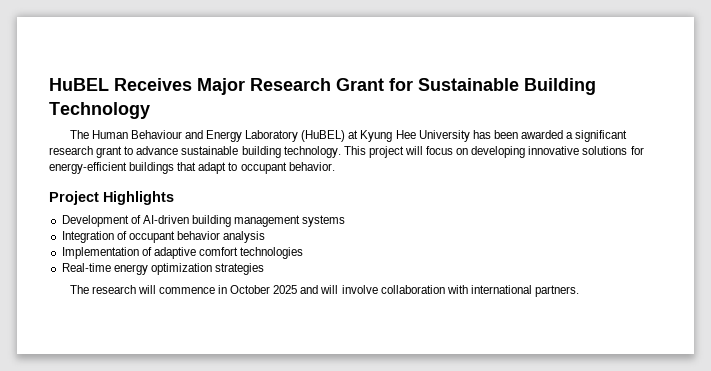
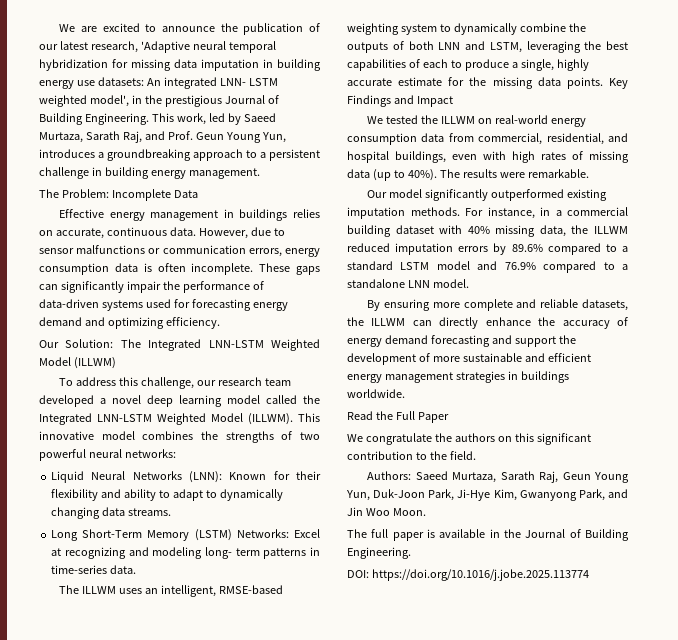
- HuBEL Receives Major Research Grant for Sustainable Building Technology
- The Human Behaviour and Energy Laboratory (HuBEL) at Kyung Hee University has been awarded a significant research grant to advance sustainable building technology. This project will focus on developing innovative solutions for energy-efficient buildings that adapt to occupant behavior.
- Project Highlights
- Development of AI-driven building management systems
- Integration of occupant behavior analysis
- Implementation of adaptive comfort technologies
- Real-time energy optimization strategies
- The research will commence in October 2025 and will involve collaboration with international partners.
+ We are excited to announce the publication of our latest research, 'Adaptive neural temporal hybridization for missing data imputation in building energy use datasets: An integrated LNN- LSTM weighted model', in the prestigious Journal of Building Engineering. This work, led by Saeed Murtaza, Sarath Raj, and Prof. Geun Young Yun, introduces a groundbreaking approach to a persistent challenge in building energy management.
+ The Problem: Incomplete Data
+ Effective energy management in buildings relies on accurate, continuous data. However, due to sensor malfunctions or communication errors, energy consumption data is often incomplete. These gaps can significantly impair the performance of data-driven systems used for forecasting energy demand and optimizing efficiency.
+ Our Solution: The Integrated LNN-LSTM Weighted Model (ILLWM)
+ To address this challenge, our research team developed a novel deep learning model called the Integrated LNN-LSTM Weighted Model (ILLWM). This innovative model combines the strengths of two powerful neural networks:
+ Liquid Neural Networks (LNN): Known for their flexibility and ability to adapt to dynamically changing data streams.
+ Long Short-Term Memory (LSTM) Networks: Excel at recognizing and modeling long- term patterns in time-series data.
+ The ILLWM uses an intelligent, RMSE-based weighting system to dynamically combine the outputs of both LNN and LSTM, leveraging the best capabilities of each to produce a single, highly accurate estimate for the missing data points. Key Findings and Impact
+ We tested the ILLWM on real-world energy consumption data from commercial, residential, and hospital buildings, even with high rates of missing data (up to 40%). The results were remarkable.
+ Our model significantly outperformed existing imputation methods. For instance, in a commercial building dataset with 40% missing data, the ILLWM reduced imputation errors by 89.6% compared to a standard LSTM model and 76.9% compared to a standalone LNN model.
+ By ensuring more complete and reliable datasets, the ILLWM can directly enhance the accuracy of energy demand forecasting and support the development of more sustainable and efficient energy management strategies in buildings worldwide.
+ Read the Full Paper
+ We congratulate the authors on this significant contribution to the field.
+ Authors: Saeed Murtaza, Sarath Raj, Geun Young Yun, Duk-Joon Park, Ji-Hye Kim, Gwanyong Park, and Jin Woo Moon.
+ The full paper is available in the Journal of Building Engineering.
+ DOI: https://doi.org/10.1016/j.jobe.2025.113774

